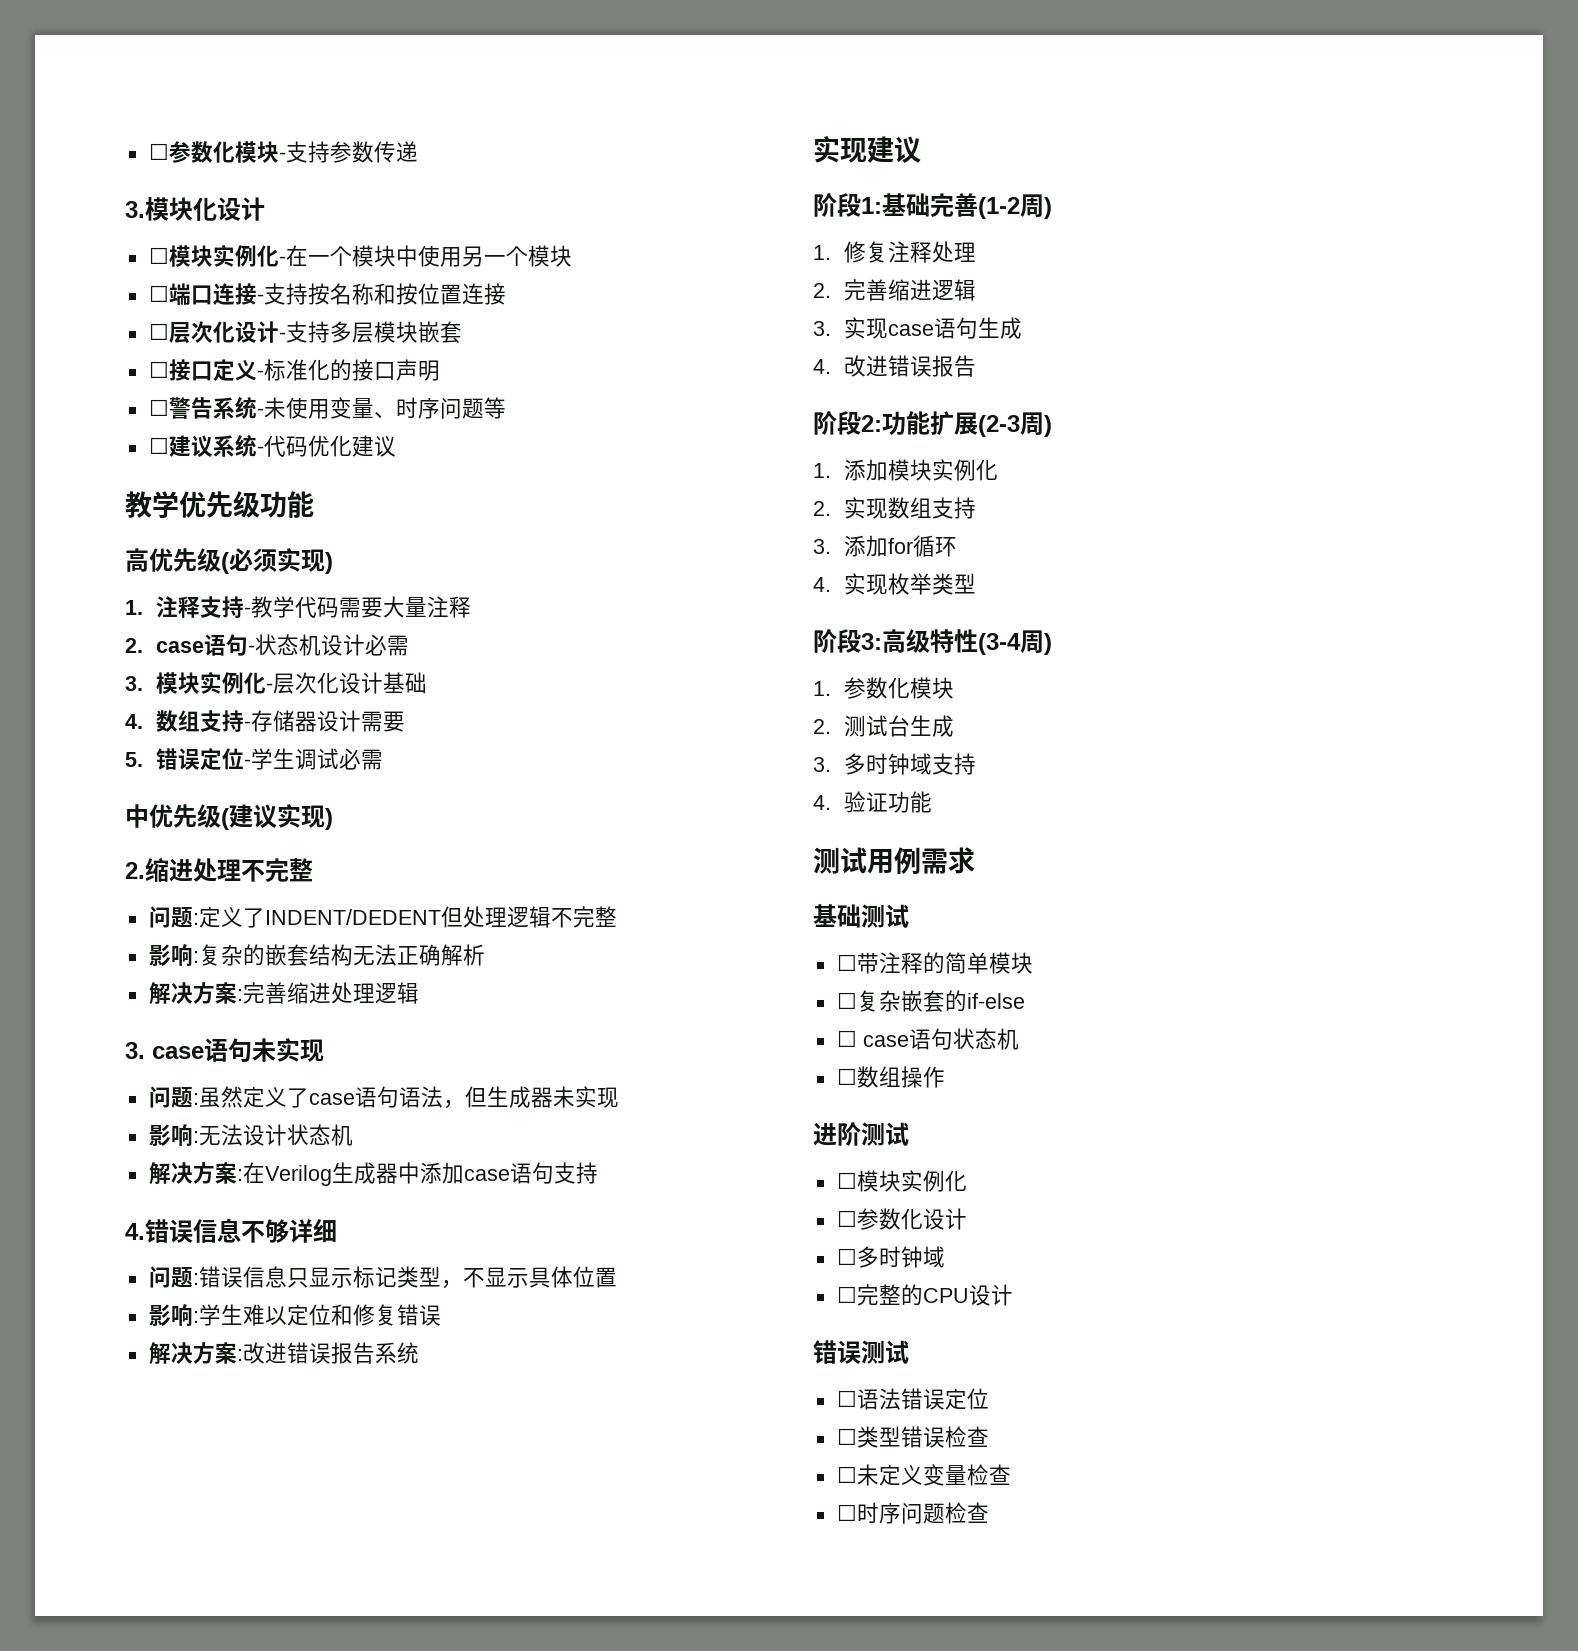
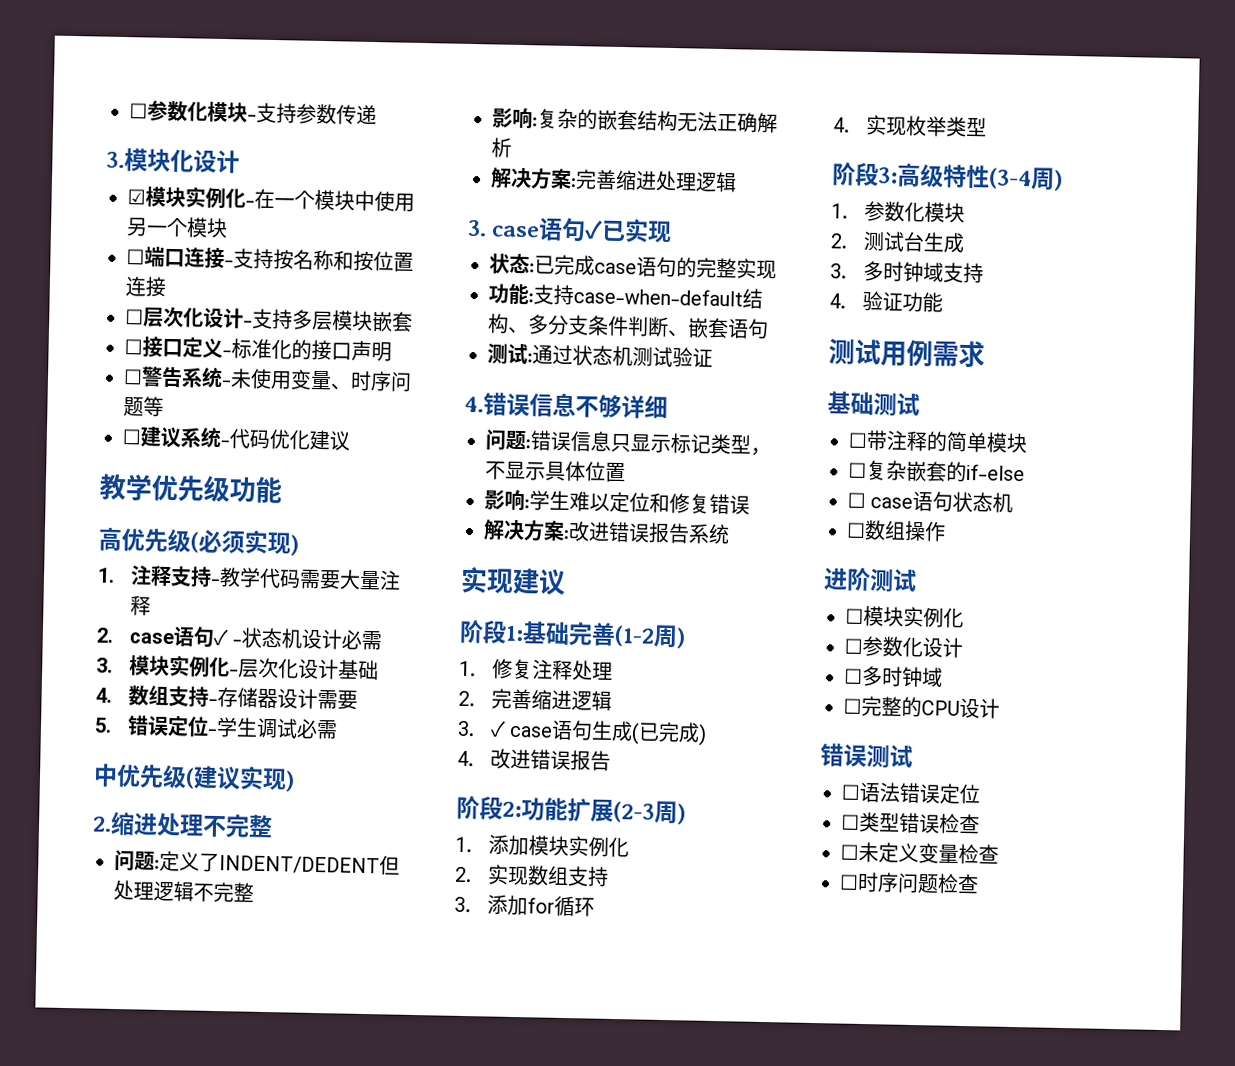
- ☐模块实例化-在一个模块中使用另一个模块
+ ☑模块实例化-在一个模块中使用另一个模块
- 2. case语句-状态机设计必需
+ 2. case语句✓ -状态机设计必需
- 3. case语句未实现
- 问题:虽然定义了case语句语法，但生成器未实现
- 影响:无法设计状态机
- 解决方案:在Verilog生成器中添加case语句支持
+ 3. case语句✓已实现
+ 状态:已完成case语句的完整实现
+ 功能:支持case-when-default结构、多分支条件判断、嵌套语句
+ 测试:通过状态机测试验证
- 3.实现case语句生成
+ 3. ✓ case语句生成(已完成)

